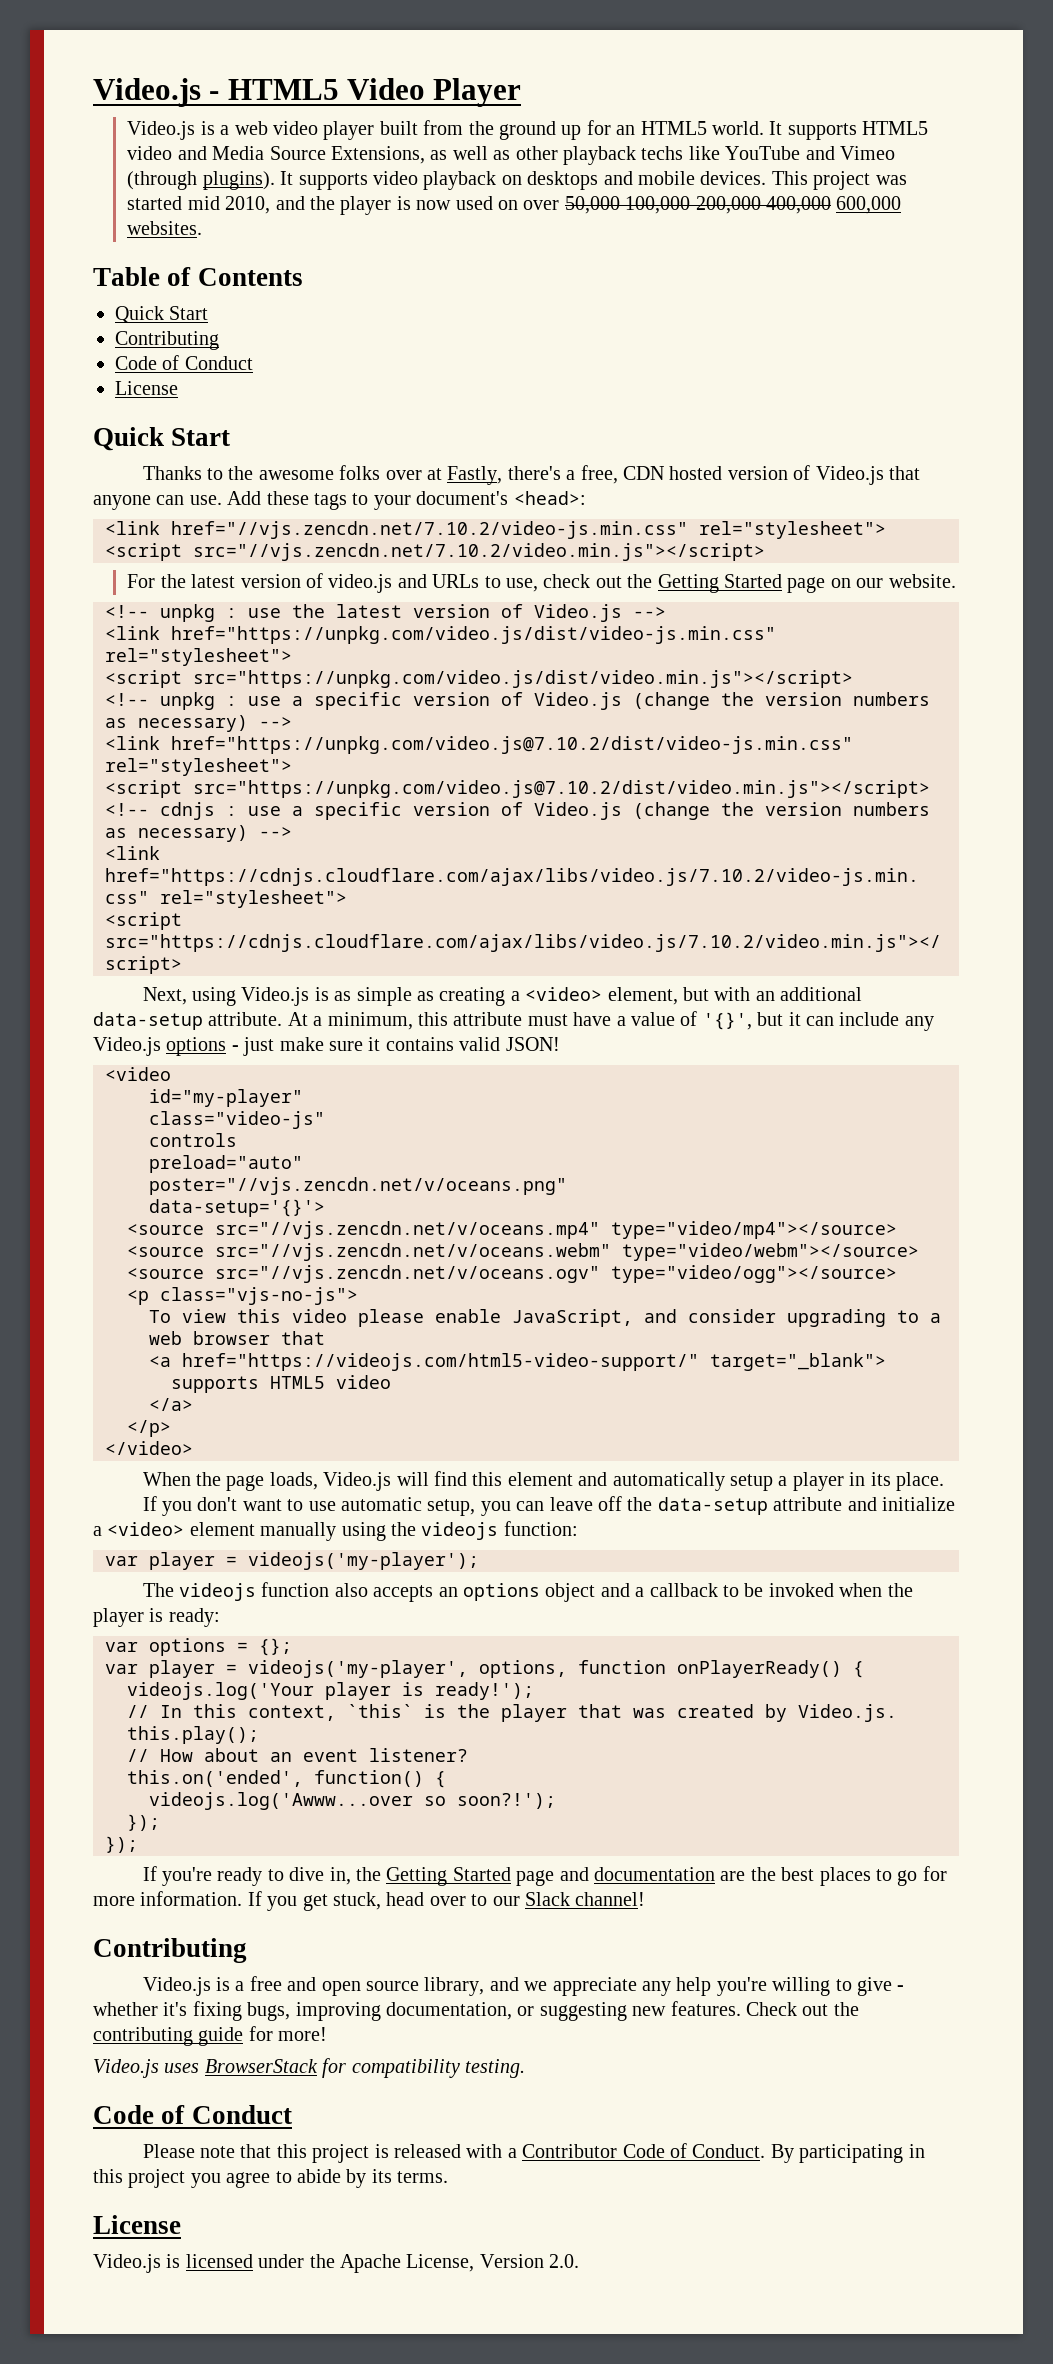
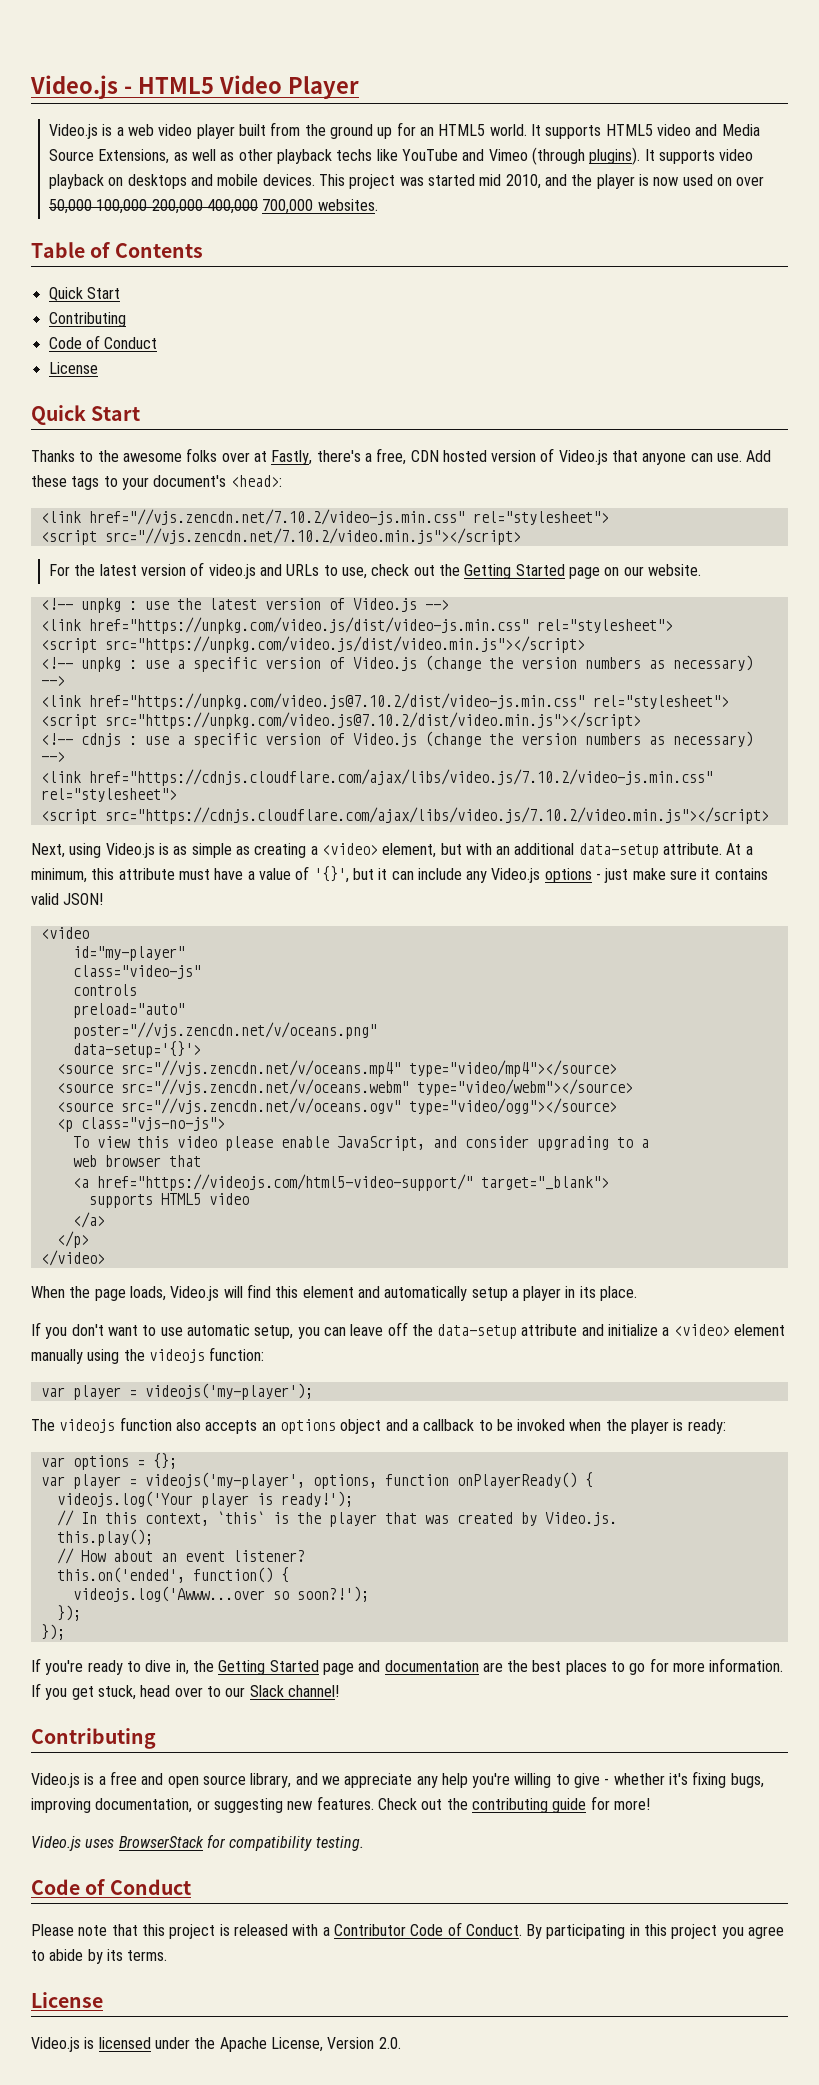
- This project was started mid 2010, and the player is now used on over 50,000 100,000 200,000 400,000 600,000 websites.
+ This project was started mid 2010, and the player is now used on over 50,000 100,000 200,000 400,000 700,000 websites.

